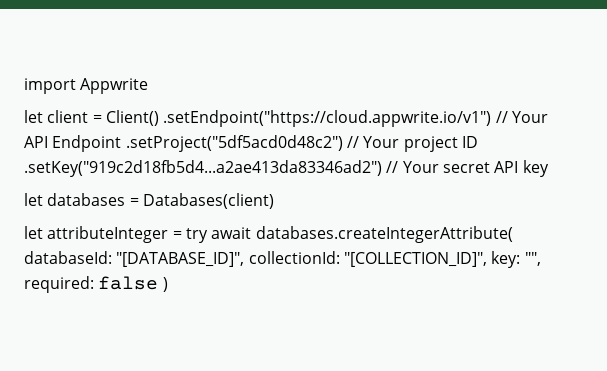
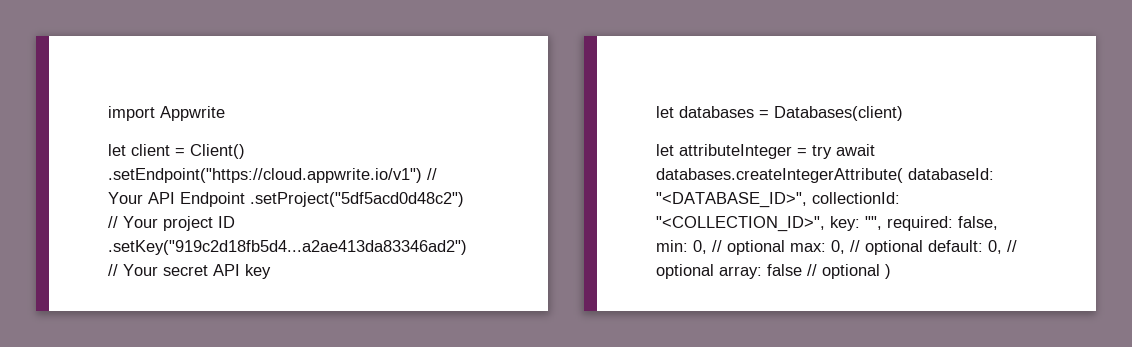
- let attributeInteger = try await databases.createIntegerAttribute( databaseId: "[DATABASE_ID]", collectionId: "[COLLECTION_ID]", key: "", required: false )
+ let attributeInteger = try await databases.createIntegerAttribute( databaseId: "<DATABASE_ID>", collectionId: "<COLLECTION_ID>", key: "", required: false, min: 0, // optional max: 0, // optional default: 0, // optional array: false // optional )

